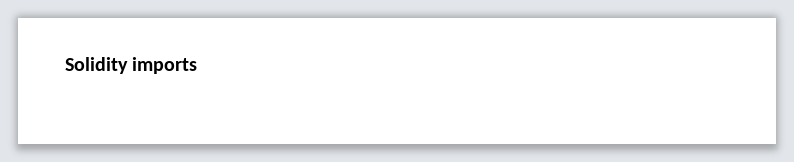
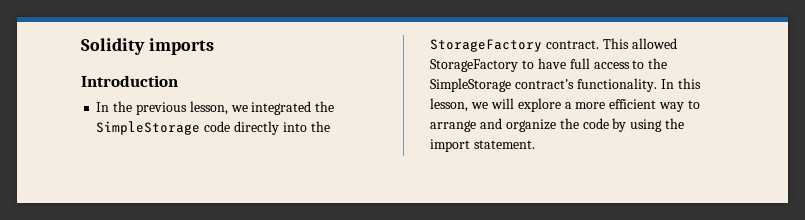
+ Introduction
+ In the previous lesson, we integrated the SimpleStorage code directly into the StorageFactory contract. This allowed StorageFactory to have full access to the SimpleStorage contract’s functionality. In this lesson, we will explore a more efficient way to arrange and organize the code by using the import statement.

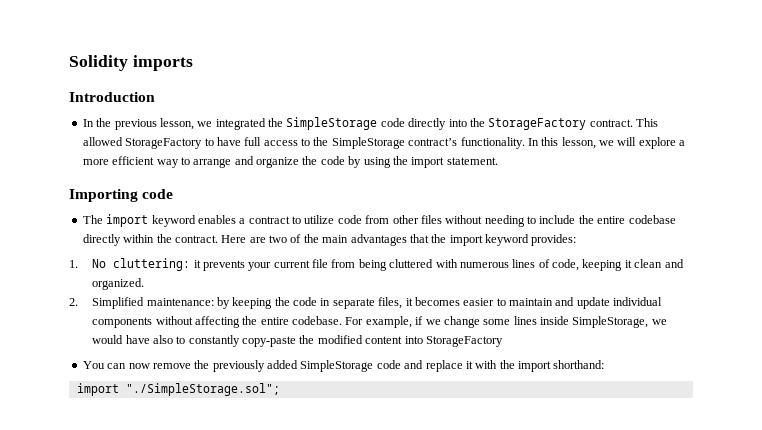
+ Importing code
+ The import keyword enables a contract to utilize code from other files without needing to include the entire codebase directly within the contract. Here are two of the main advantages that the import keyword provides:
+ 1. No cluttering: it prevents your current file from being cluttered with numerous lines of code, keeping it clean and organized.
+ 2. Simplified maintenance: by keeping the code in separate files, it becomes easier to maintain and update individual components without affecting the entire codebase. For example, if we change some lines inside SimpleStorage, we would have also to constantly copy-paste the modified content into StorageFactory
+ You can now remove the previously added SimpleStorage code and replace it with the import shorthand:
+ import "./SimpleStorage.sol";

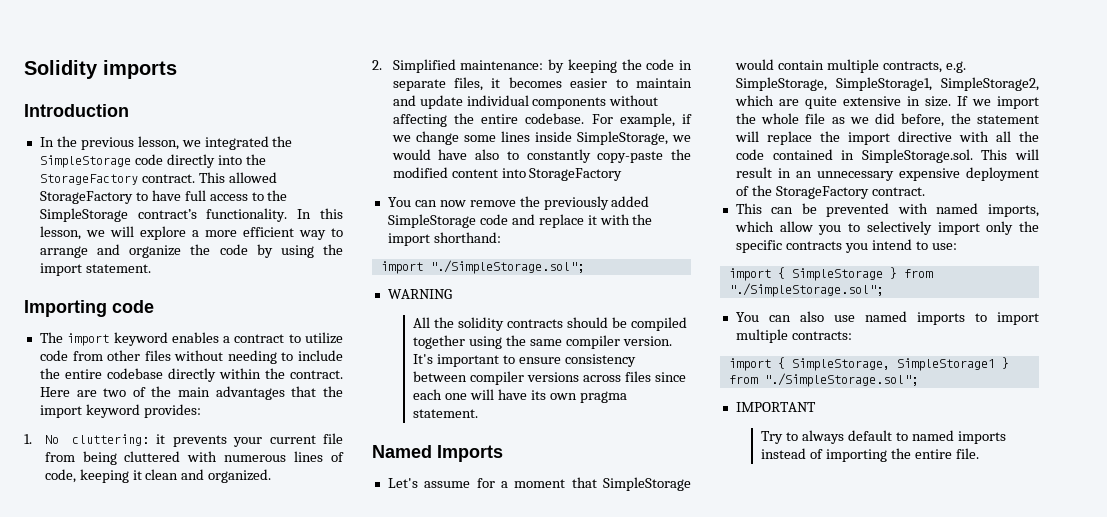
+ WARNING
+ All the solidity contracts should be compiled together using the same compiler version. It's important to ensure consistency between compiler versions across files since each one will have its own pragma statement.
+ Named Imports
+ Let's assume for a moment that SimpleStorage would contain multiple contracts, e.g. SimpleStorage, SimpleStorage1, SimpleStorage2, which are quite extensive in size. If we import the whole file as we did before, the statement will replace the import directive with all the code contained in SimpleStorage.sol. This will result in an unnecessary expensive deployment of the StorageFactory contract.
+ This can be prevented with named imports, which allow you to selectively import only the specific contracts you intend to use:
+ import { SimpleStorage } from "./SimpleStorage.sol";
+ You can also use named imports to import multiple contracts:
+ import { SimpleStorage, SimpleStorage1 } from "./SimpleStorage.sol";
+ IMPORTANT
+ Try to always default to named imports instead of importing the entire file.

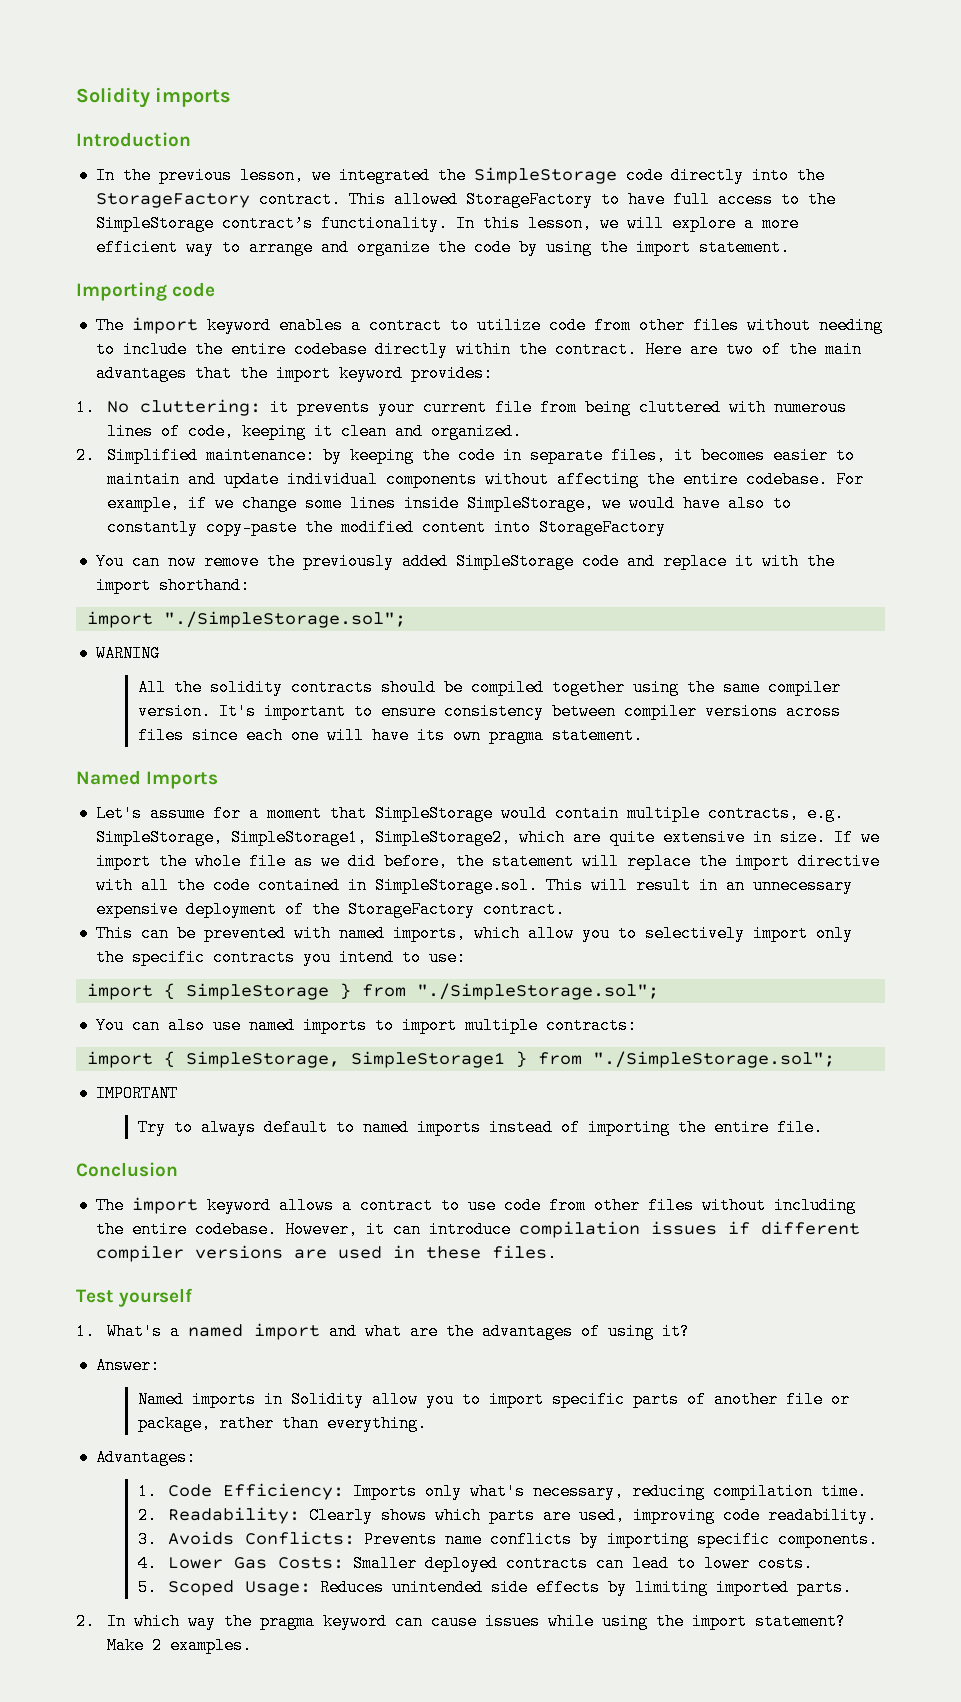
+ Conclusion
+ The import keyword allows a contract to use code from other files without including the entire codebase. However, it can introduce compilation issues if different compiler versions are used in these files.
+ Test yourself
+ 1. What's a named import and what are the advantages of using it?
+ Answer:
+ Named imports in Solidity allow you to import specific parts of another file or package, rather than everything.
+ Advantages:
+ 1. Code Efficiency: Imports only what's necessary, reducing compilation time.
+ 2. Readability: Clearly shows which parts are used, improving code readability.
+ 3. Avoids Conflicts: Prevents name conflicts by importing specific components.
+ 4. Lower Gas Costs: Smaller deployed contracts can lead to lower costs.
+ 5. Scoped Usage: Reduces unintended side effects by limiting imported parts.
+ 2. In which way the pragma keyword can cause issues while using the import statement? Make 2 examples.

